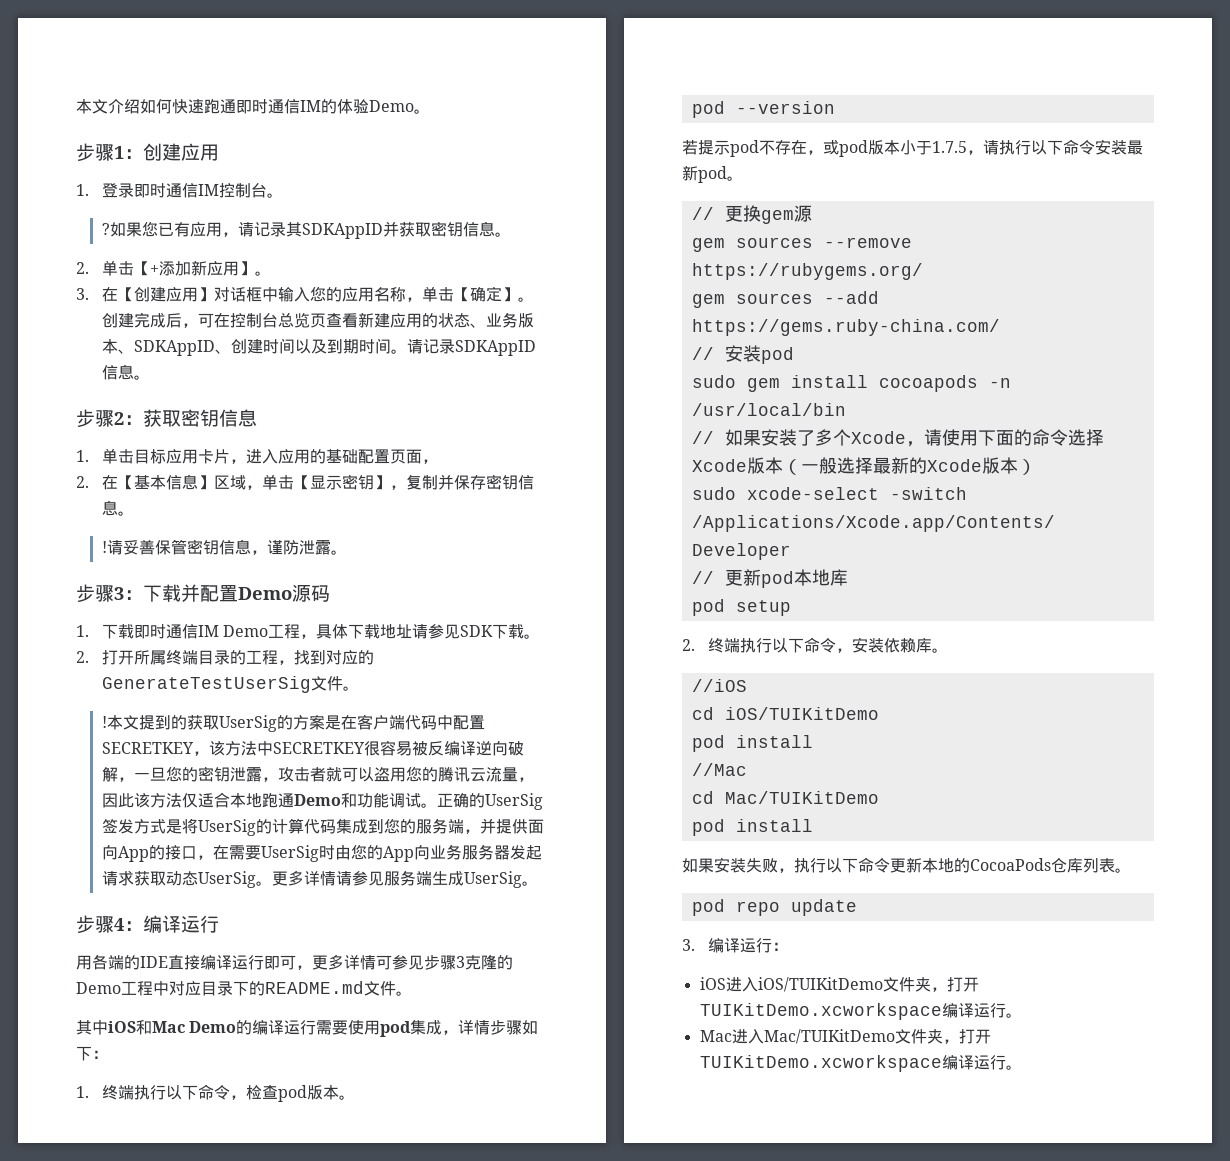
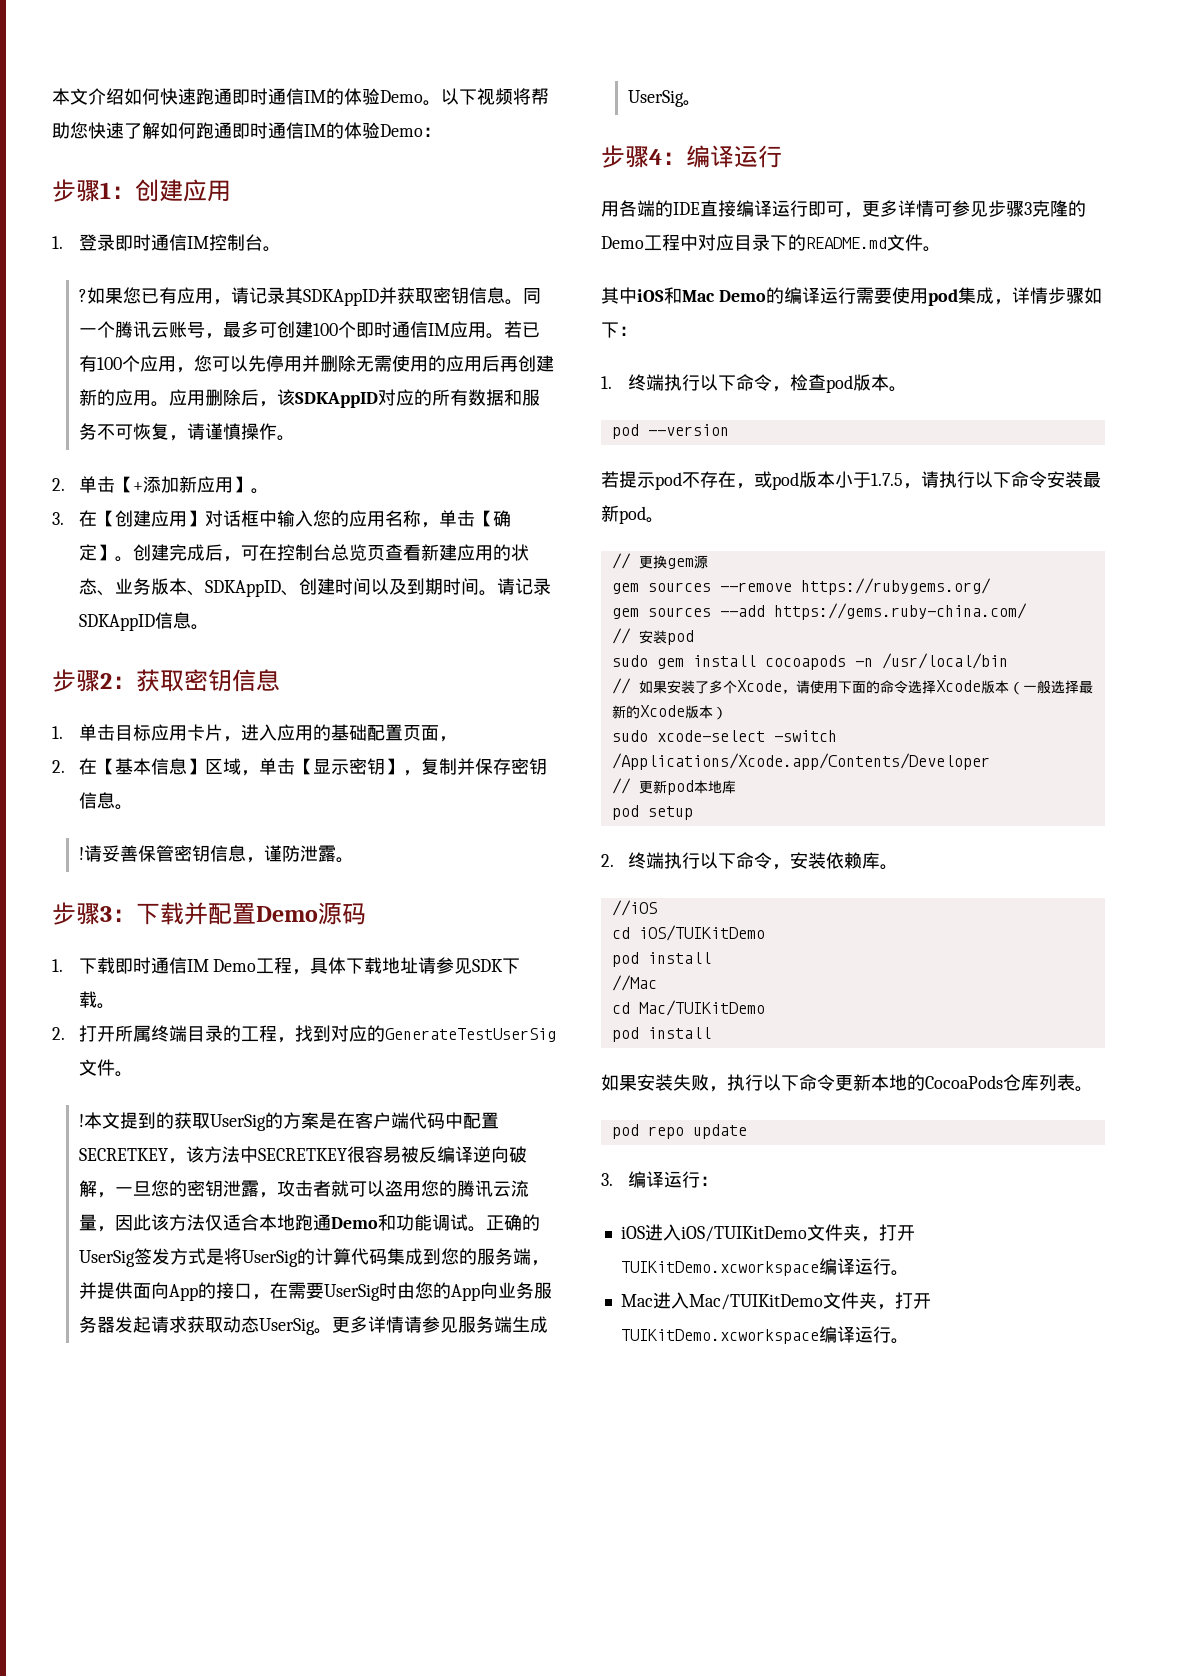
+ 以下视频将帮助您快速了解如何跑通即时通信IM的体验Demo：
+ 同一个腾讯云账号，最多可创建100个即时通信IM应用。若已有100个应用，您可以先停用并删除无需使用的应用后再创建新的应用。应用删除后，该SDKAppID对应的所有数据和服务不可恢复，请谨慎操作。

